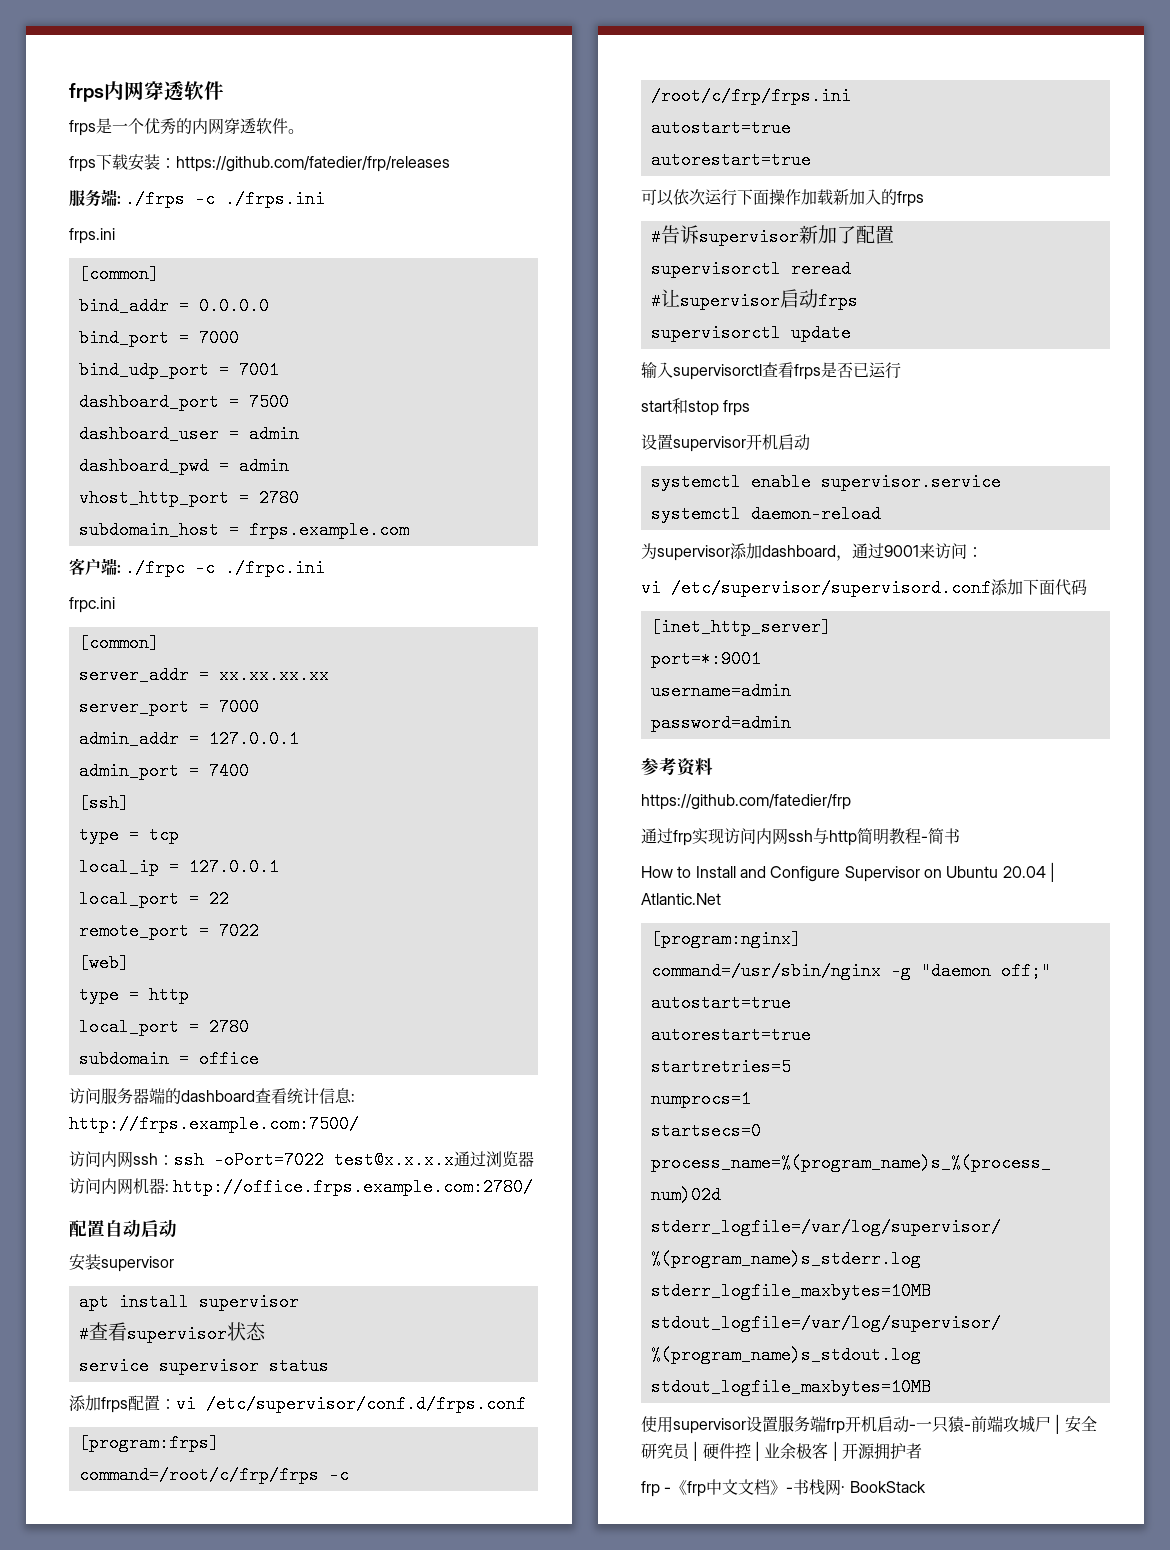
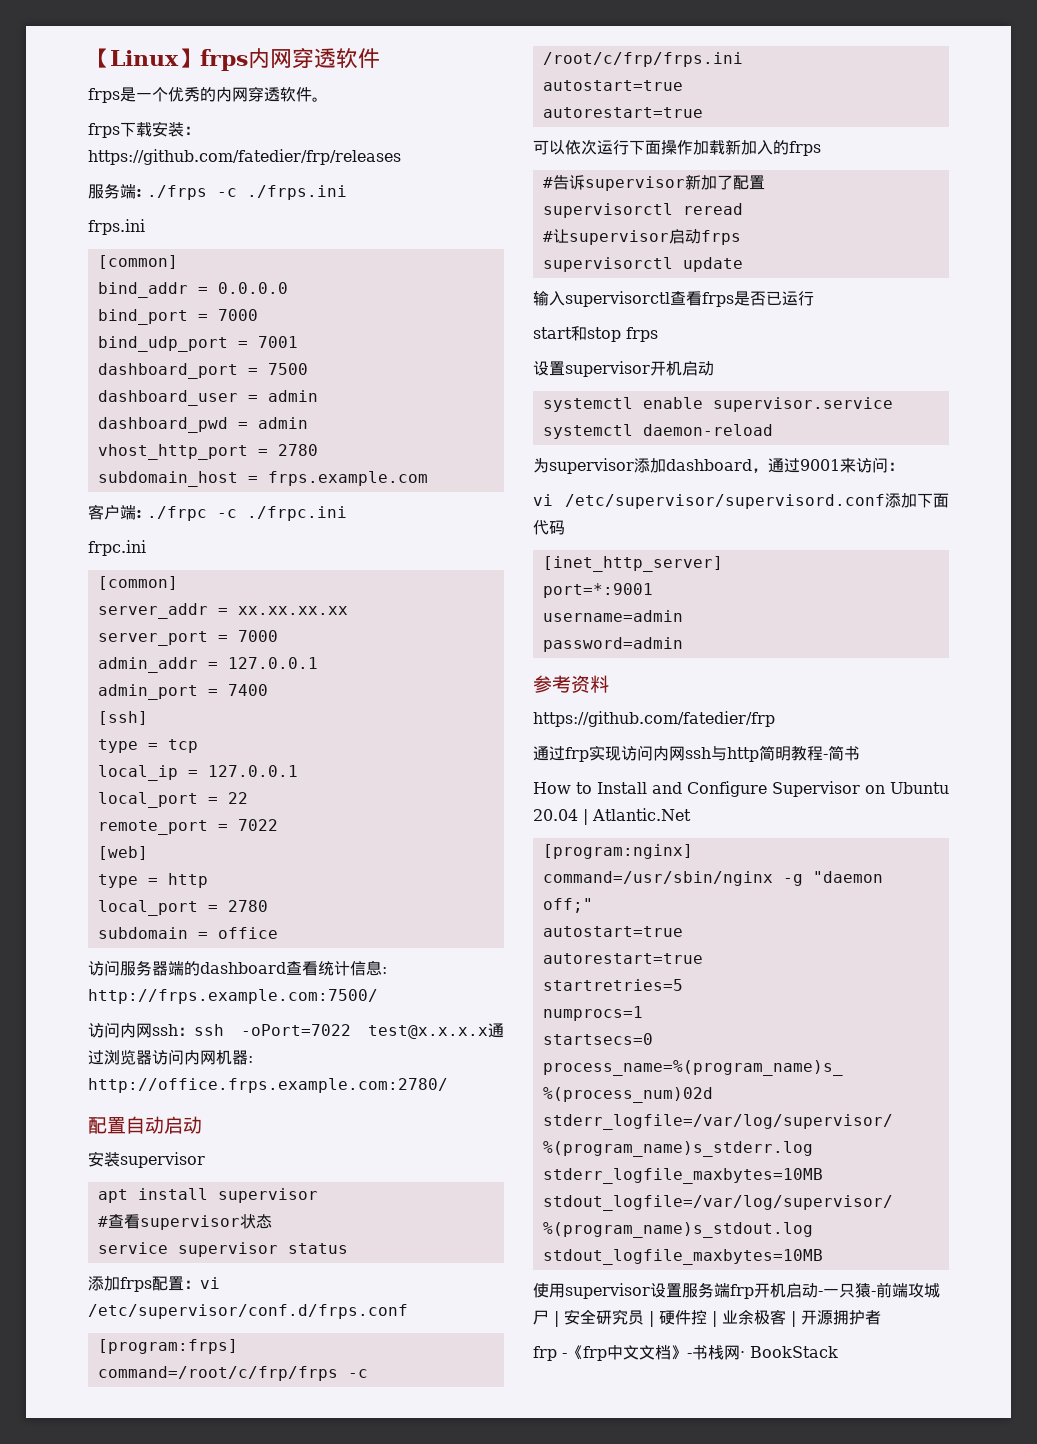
- frps内网穿透软件
+ 【Linux】frps内网穿透软件

